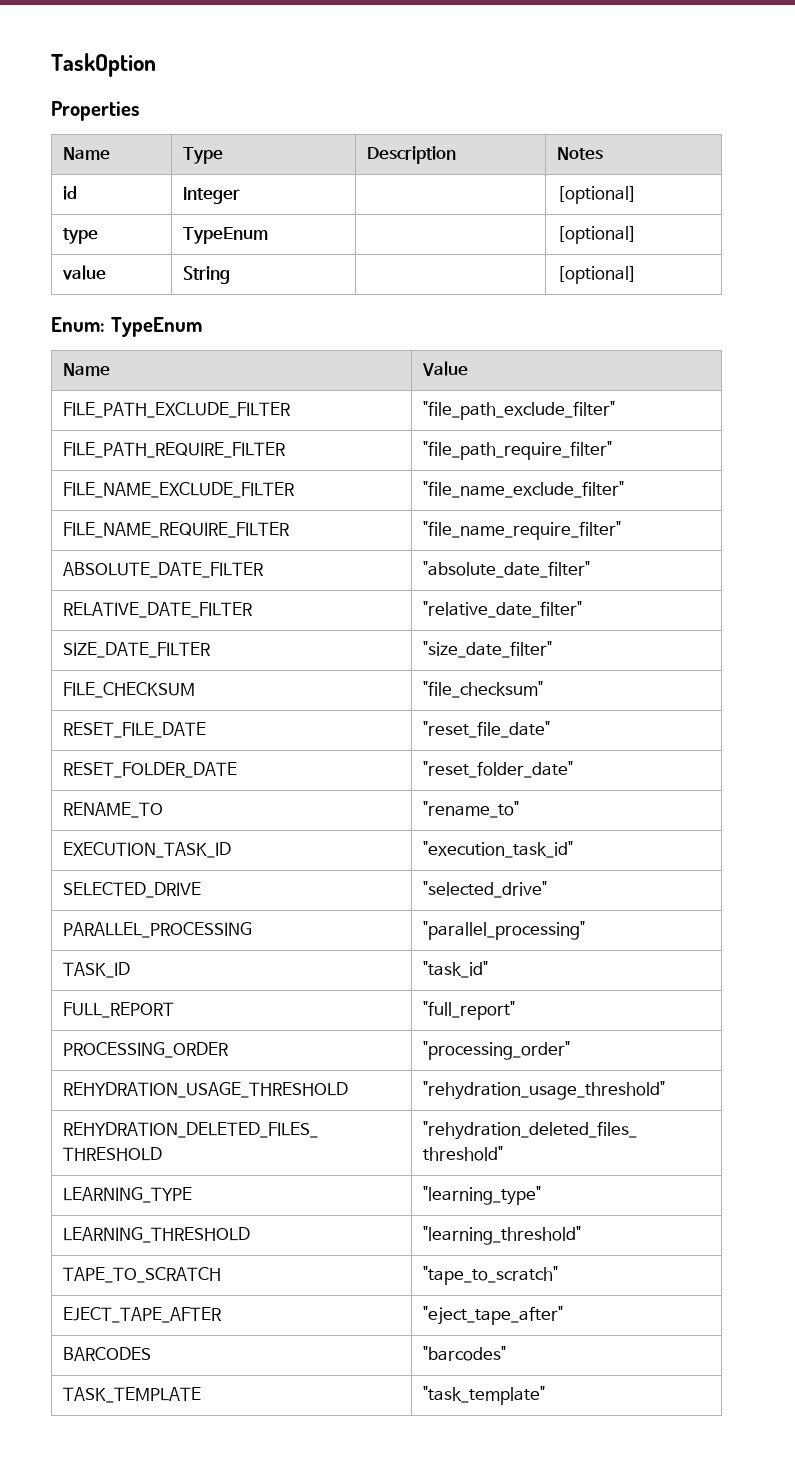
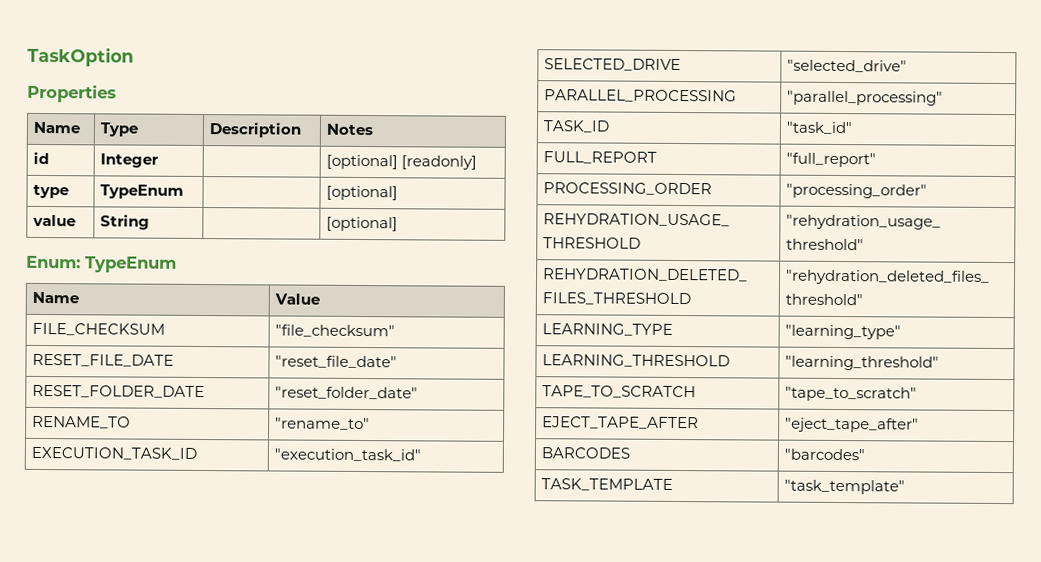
- id | Integer | | [optional]
+ id | Integer | | [optional] [readonly]
- FILE_PATH_EXCLUDE_FILTER | "file_path_exclude_filter"
- FILE_PATH_REQUIRE_FILTER | "file_path_require_filter"
- FILE_NAME_EXCLUDE_FILTER | "file_name_exclude_filter"
- FILE_NAME_REQUIRE_FILTER | "file_name_require_filter"
- ABSOLUTE_DATE_FILTER | "absolute_date_filter"
- RELATIVE_DATE_FILTER | "relative_date_filter"
- SIZE_DATE_FILTER | "size_date_filter"

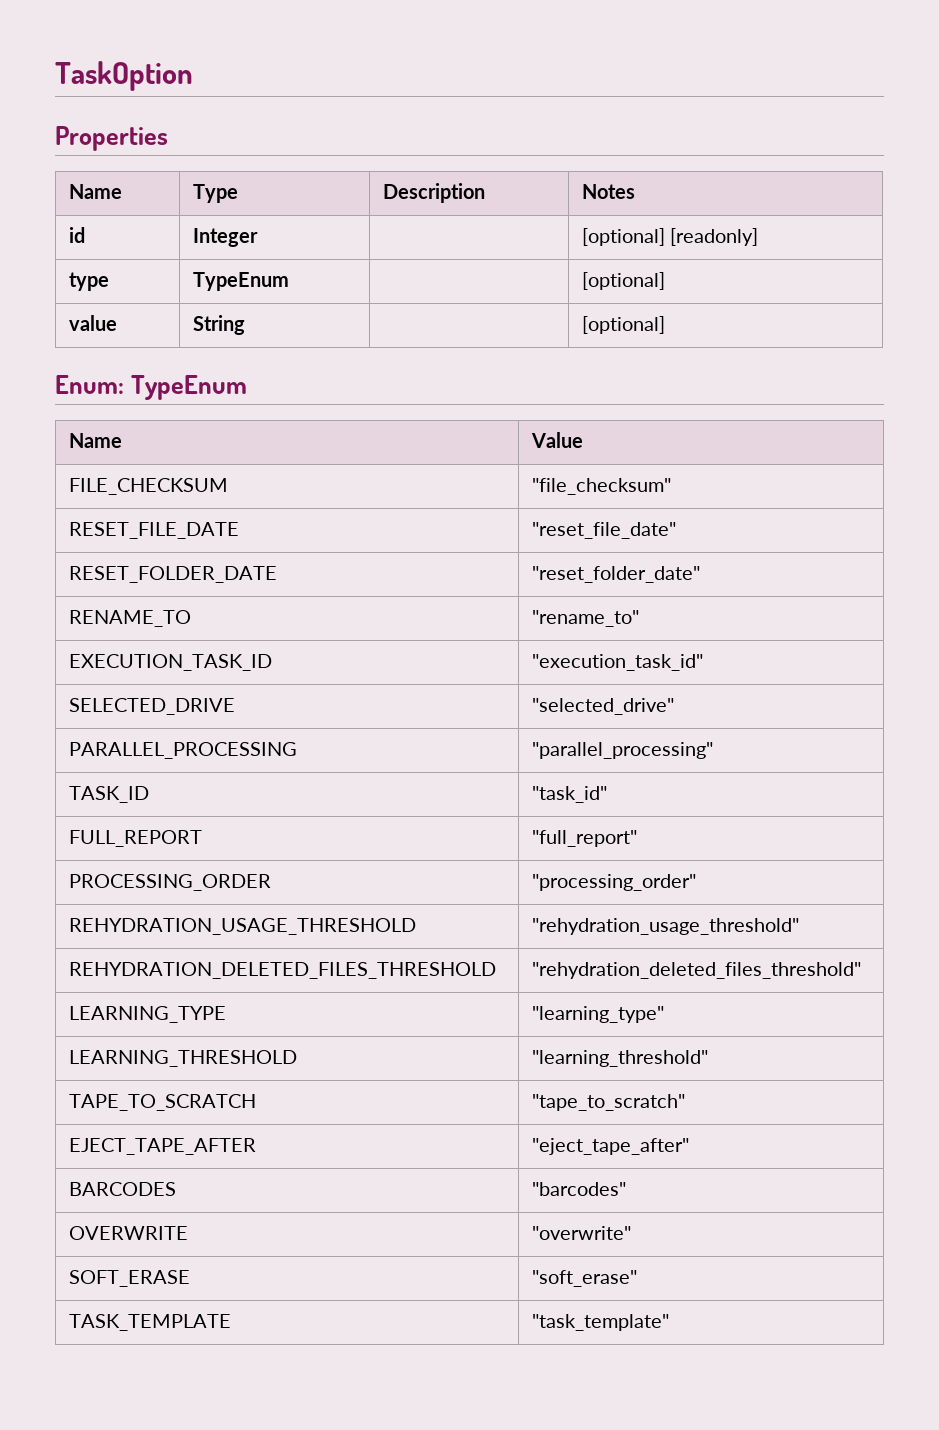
+ OVERWRITE | "overwrite"
+ SOFT_ERASE | "soft_erase"

